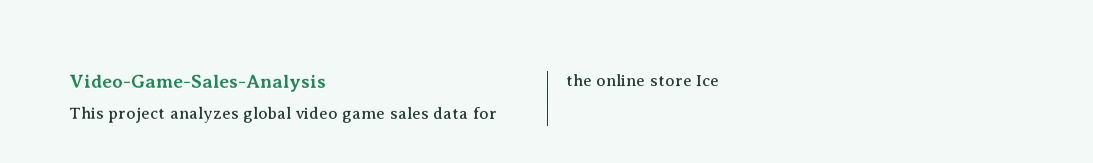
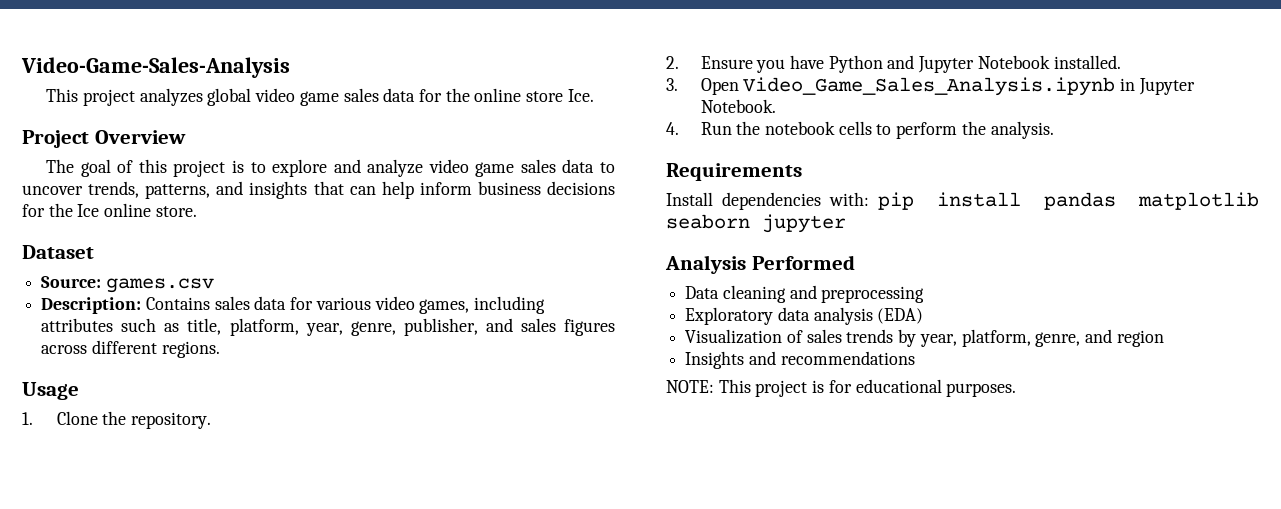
- This project analyzes global video game sales data for the online store Ice
+ This project analyzes global video game sales data for the online store Ice.
+ Project Overview
+ The goal of this project is to explore and analyze video game sales data to uncover trends, patterns, and insights that can help inform business decisions for the Ice online store.
+ Dataset
+ Source: games.csv
+ Description: Contains sales data for various video games, including attributes such as title, platform, year, genre, publisher, and sales figures across different regions.
+ Usage
+ 1. Clone the repository.
+ 2. Ensure you have Python and Jupyter Notebook installed.
+ 3. Open Video_Game_Sales_Analysis.ipynb in Jupyter Notebook.
+ 4. Run the notebook cells to perform the analysis.
+ Requirements
+ Install dependencies with: pip install pandas matplotlib seaborn jupyter
+ Analysis Performed
+ Data cleaning and preprocessing
+ Exploratory data analysis (EDA)
+ Visualization of sales trends by year, platform, genre, and region
+ Insights and recommendations
+ NOTE: This project is for educational purposes.

